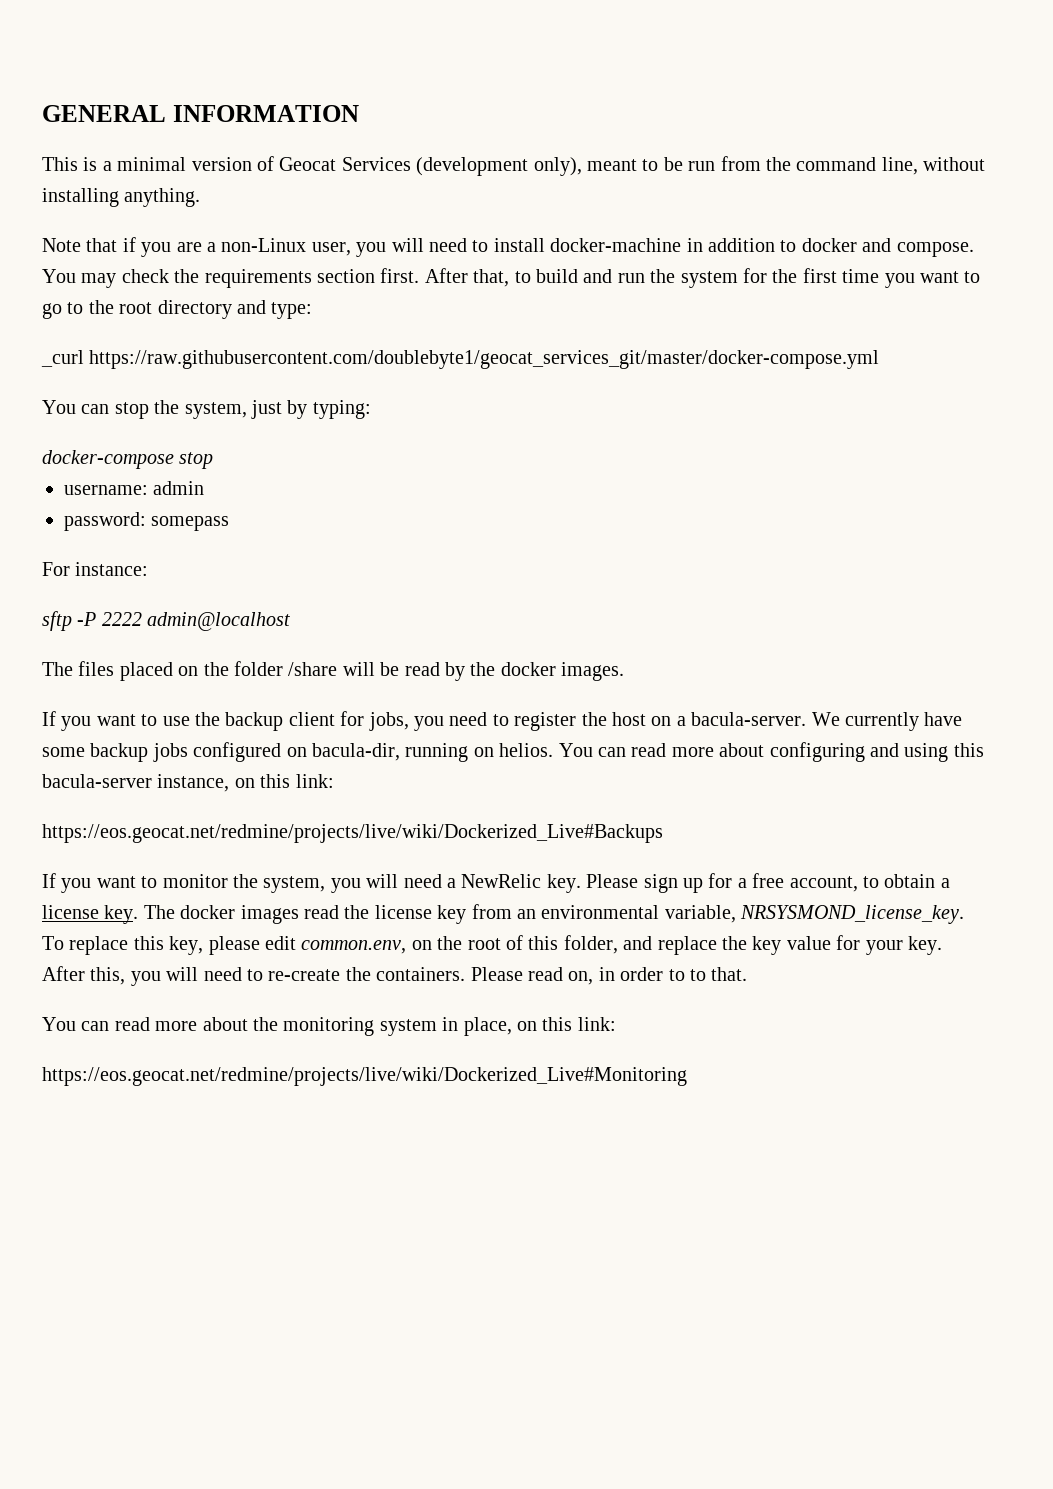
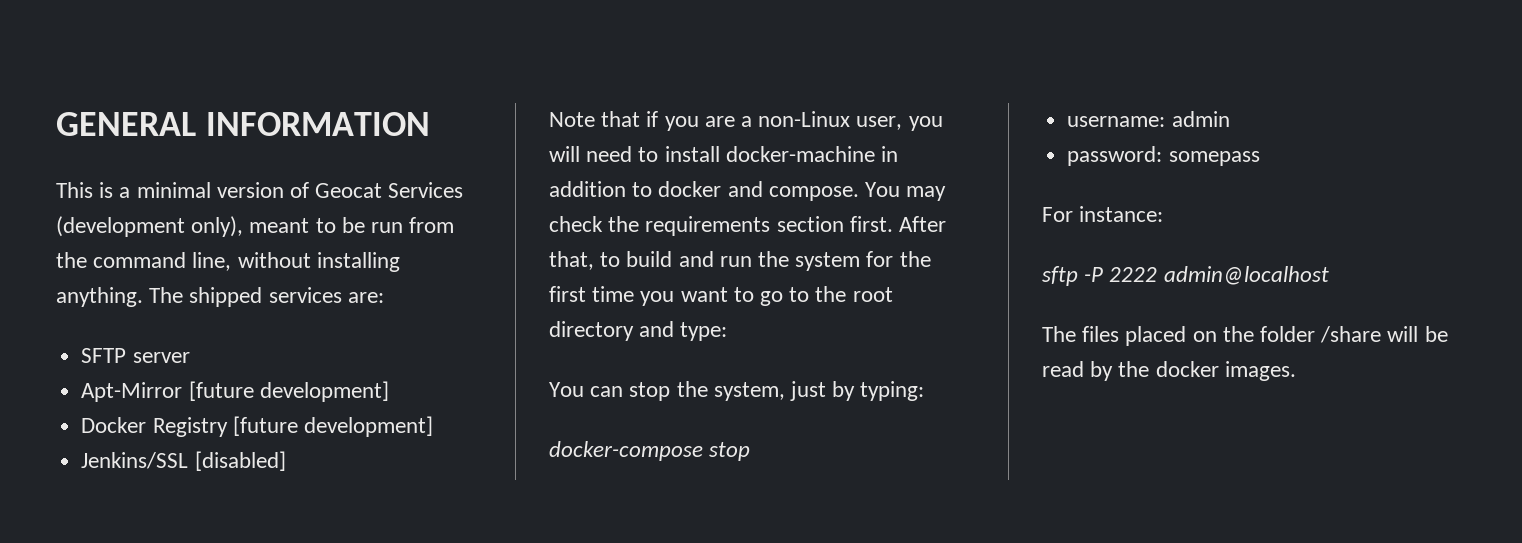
+ The shipped services are:
+ SFTP server
+ Apt-Mirror [future development]
+ Docker Registry [future development]
+ Jenkins/SSL [disabled]
- _curl https://raw.githubusercontent.com/doublebyte1/geocat_services_git/master/docker-compose.yml
- If you want to use the backup client for jobs, you need to register the host on a bacula-server. We currently have some backup jobs configured on bacula-dir, running on helios. You can read more about configuring and using this bacula-server instance, on this link:
- https://eos.geocat.net/redmine/projects/live/wiki/Dockerized_Live#Backups
- If you want to monitor the system, you will need a NewRelic key. Please sign up for a free account, to obtain a license key. The docker images read the license key from an environmental variable, NRSYSMOND_license_key. To replace this key, please edit common.env, on the root of this folder, and replace the key value for your key. After this, you will need to re-create the containers. Please read on, in order to to that.
- You can read more about the monitoring system in place, on this link:
- https://eos.geocat.net/redmine/projects/live/wiki/Dockerized_Live#Monitoring

